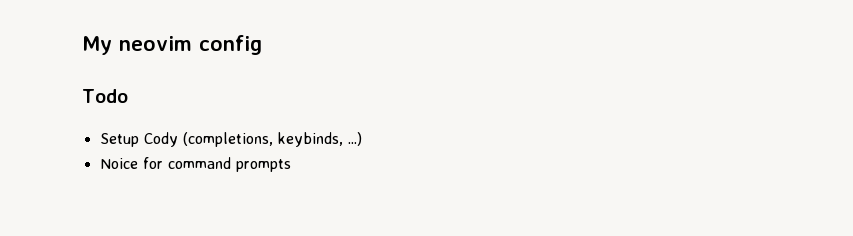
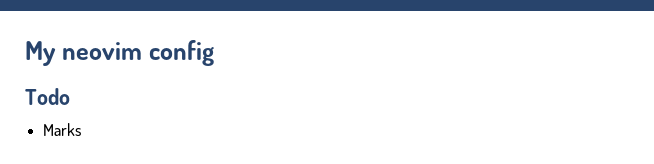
- Setup Cody (completions, keybinds, ...)
- Noice for command prompts
+ Marks

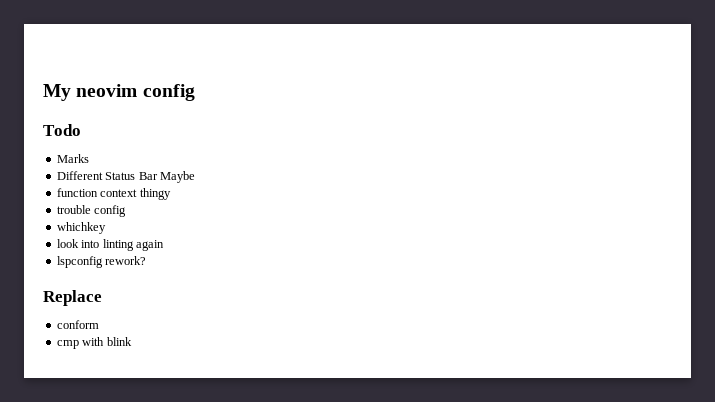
+ Different Status Bar Maybe
+ function context thingy
+ trouble config
+ whichkey
+ look into linting again
+ lspconfig rework?
+ Replace
+ conform
+ cmp with blink

